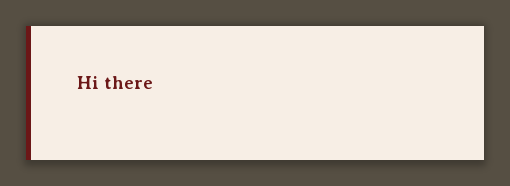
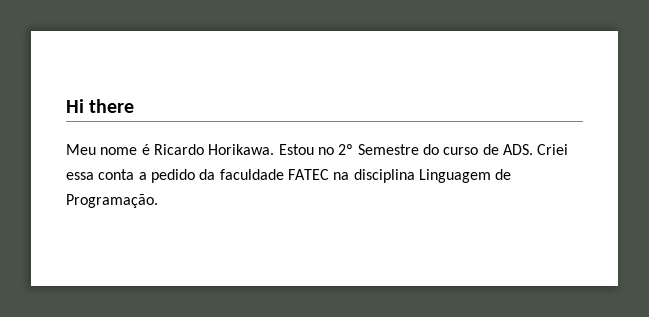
+ Meu nome é Ricardo Horikawa. Estou no 2º Semestre do curso de ADS. Criei essa conta a pedido da faculdade FATEC na disciplina Linguagem de Programação.

